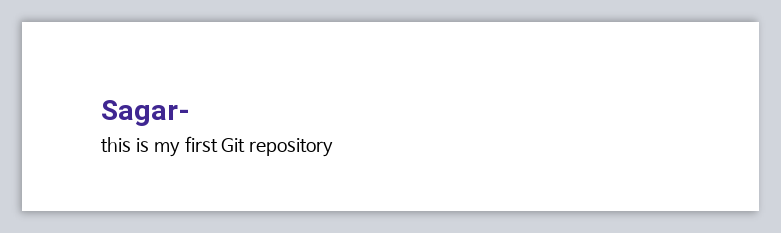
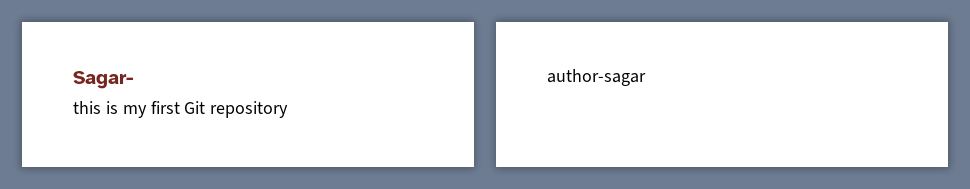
+ author-sagar

